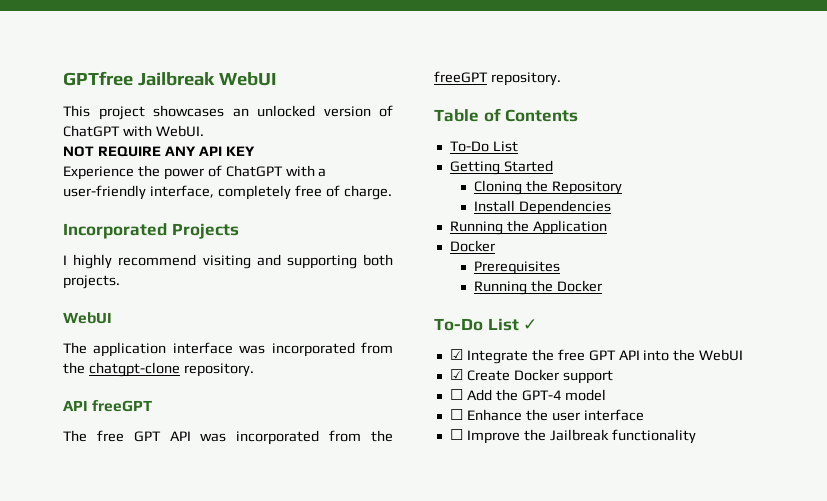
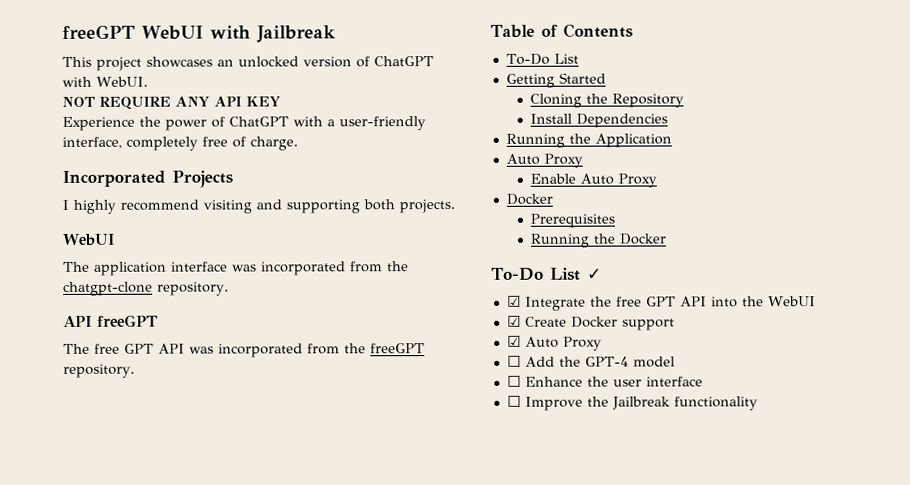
- GPTfree Jailbreak WebUI
+ freeGPT WebUI with Jailbreak
  Running the Application
+ Auto Proxy
+ Enable Auto Proxy
+ ☑ Auto Proxy

